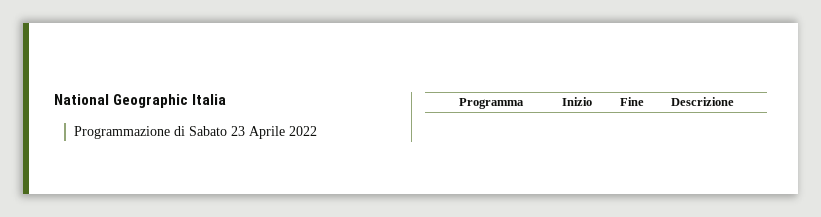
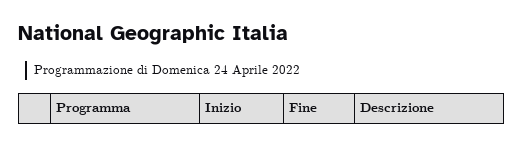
- Programmazione di Sabato 23 Aprile 2022
+ Programmazione di Domenica 24 Aprile 2022

